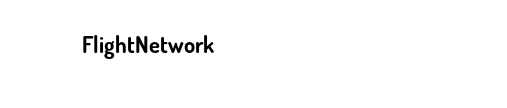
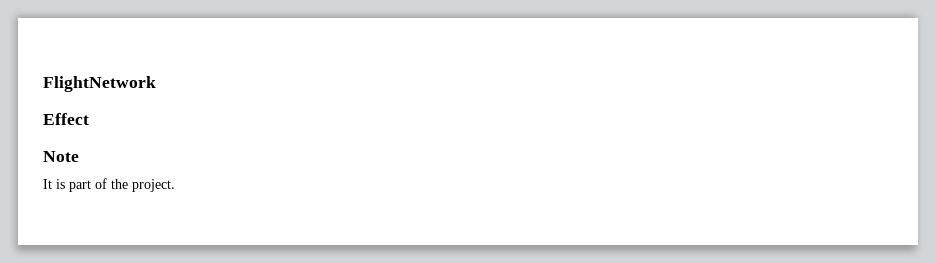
+ Effect
+ Note
+ It is part of the project.

